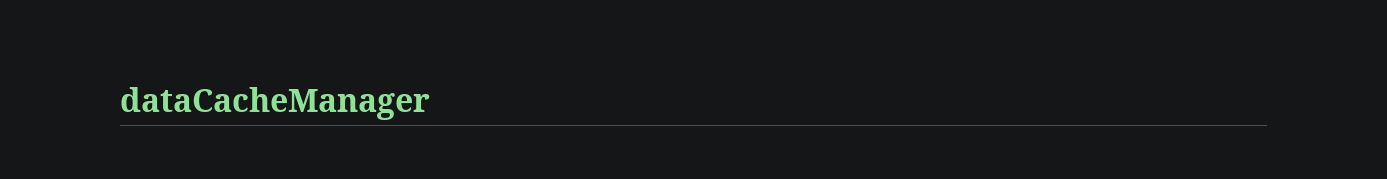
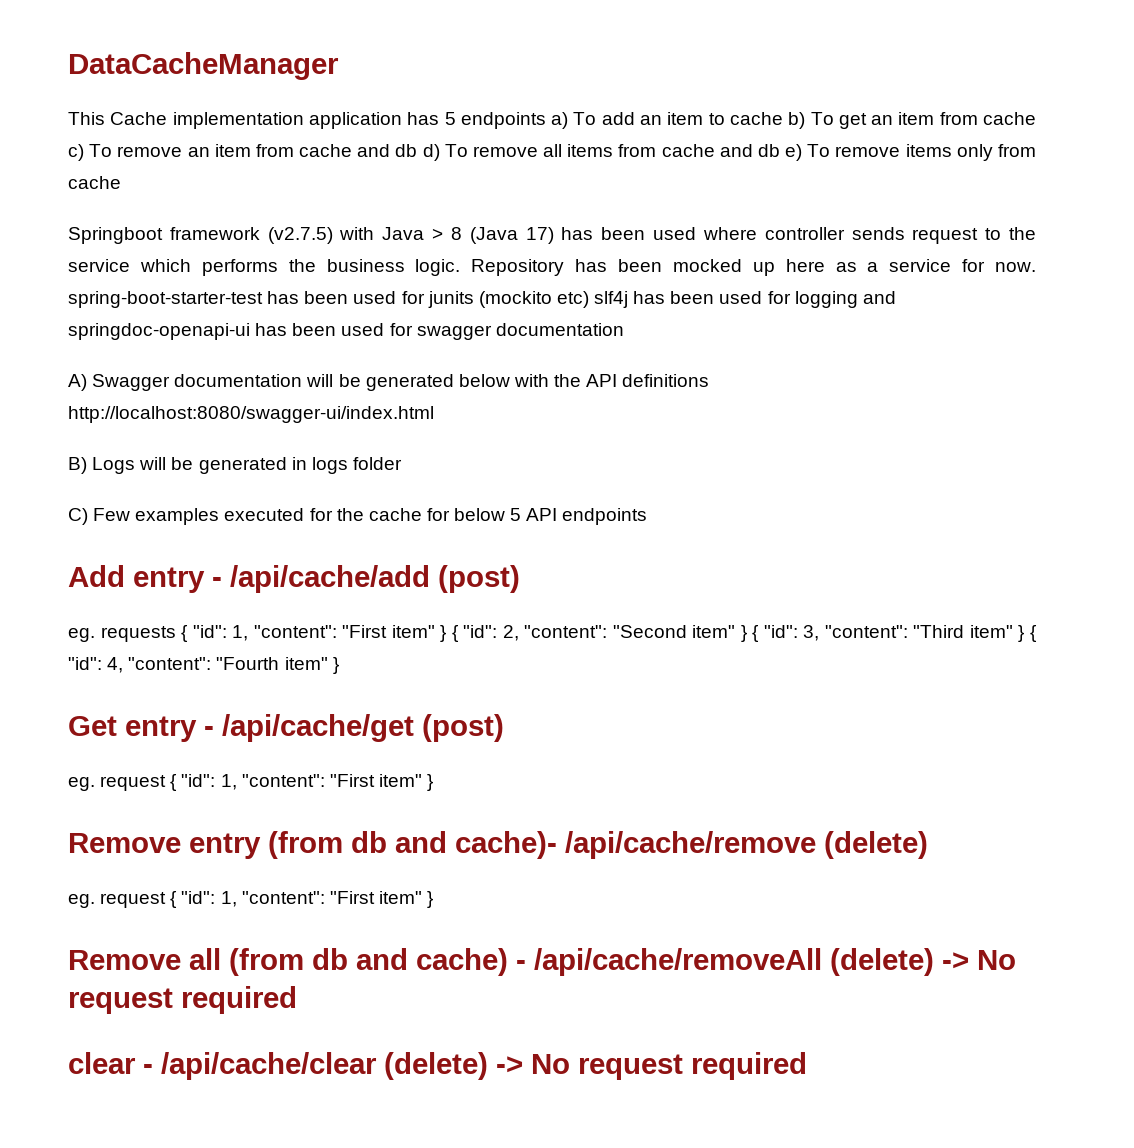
- dataCacheManager
+ DataCacheManager
+ This Cache implementation application has 5 endpoints a) To add an item to cache b) To get an item from cache c) To remove an item from cache and db d) To remove all items from cache and db e) To remove items only from cache
+ Springboot framework (v2.7.5) with Java > 8 (Java 17) has been used where controller sends request to the service which performs the business logic. Repository has been mocked up here as a service for now. spring-boot-starter-test has been used for junits (mockito etc) slf4j has been used for logging and springdoc-openapi-ui has been used for swagger documentation
+ A) Swagger documentation will be generated below with the API definitions http://localhost:8080/swagger-ui/index.html
+ B) Logs will be generated in logs folder
+ C) Few examples executed for the cache for below 5 API endpoints
+ Add entry - /api/cache/add (post)
+ eg. requests { "id": 1, "content": "First item" } { "id": 2, "content": "Second item" } { "id": 3, "content": "Third item" } { "id": 4, "content": "Fourth item" }
+ Get entry - /api/cache/get (post)
+ eg. request { "id": 1, "content": "First item" }
+ Remove entry (from db and cache)- /api/cache/remove (delete)
+ eg. request { "id": 1, "content": "First item" }
+ Remove all (from db and cache) - /api/cache/removeAll (delete) -> No request required
+ clear - /api/cache/clear (delete) -> No request required

